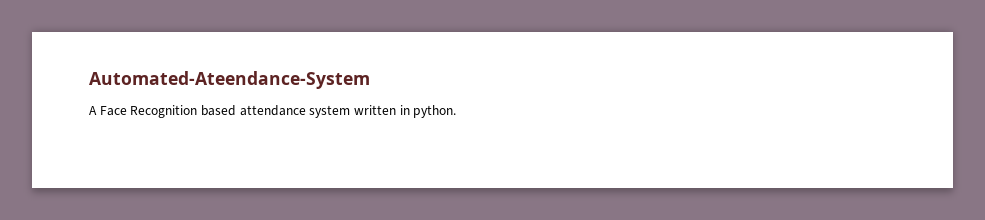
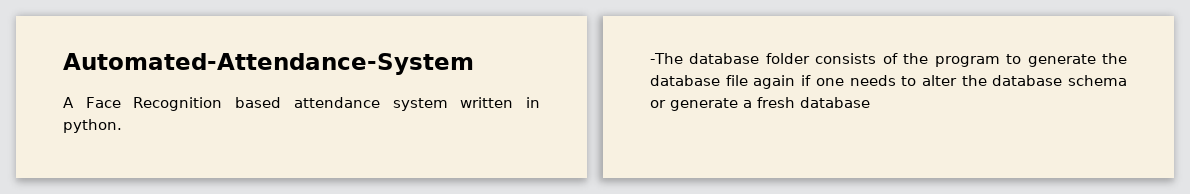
- Automated-Ateendance-System
+ Automated-Attendance-System
+ -The database folder consists of the program to generate the database file again if one needs to alter the database schema or generate a fresh database

